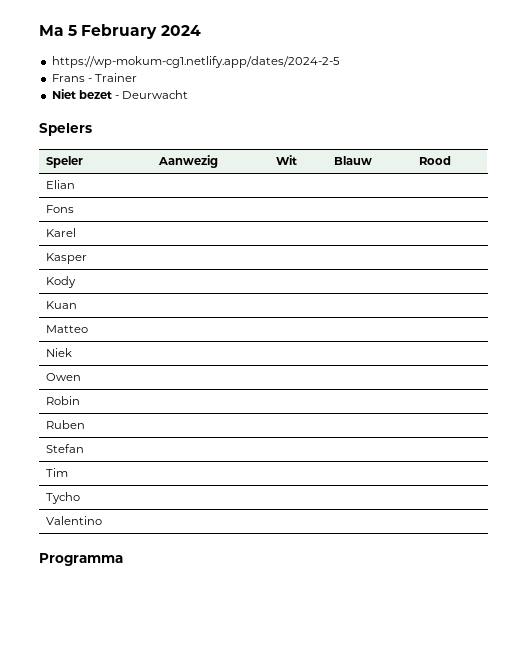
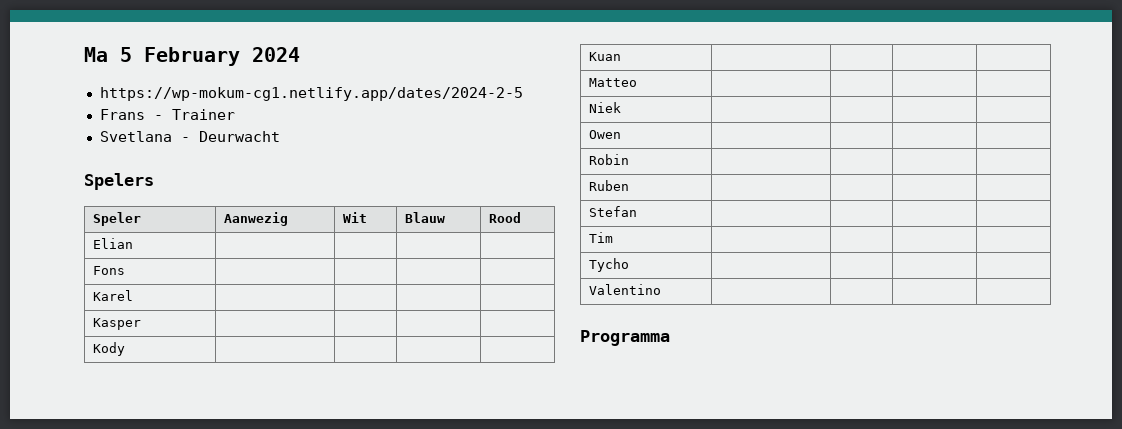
- Niet bezet - Deurwacht
+ Svetlana - Deurwacht

